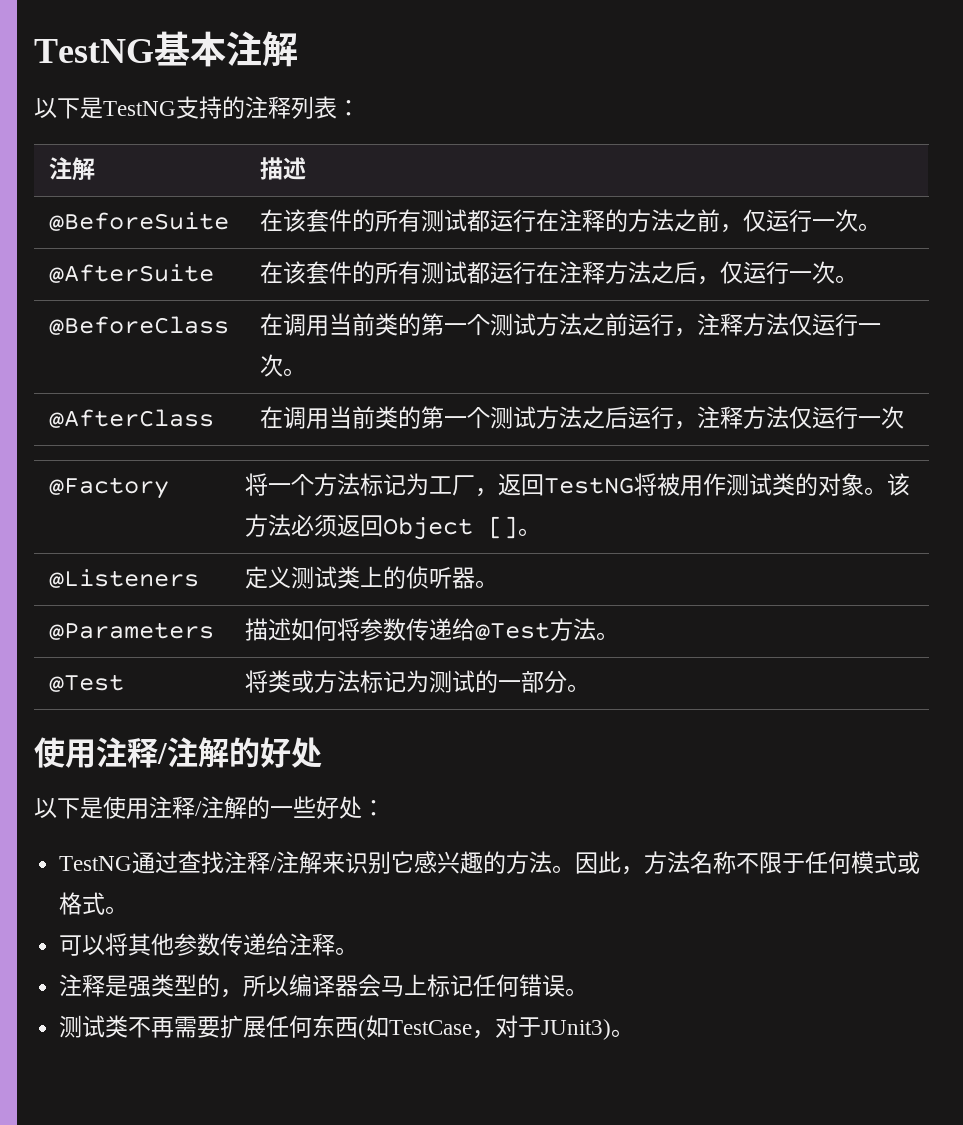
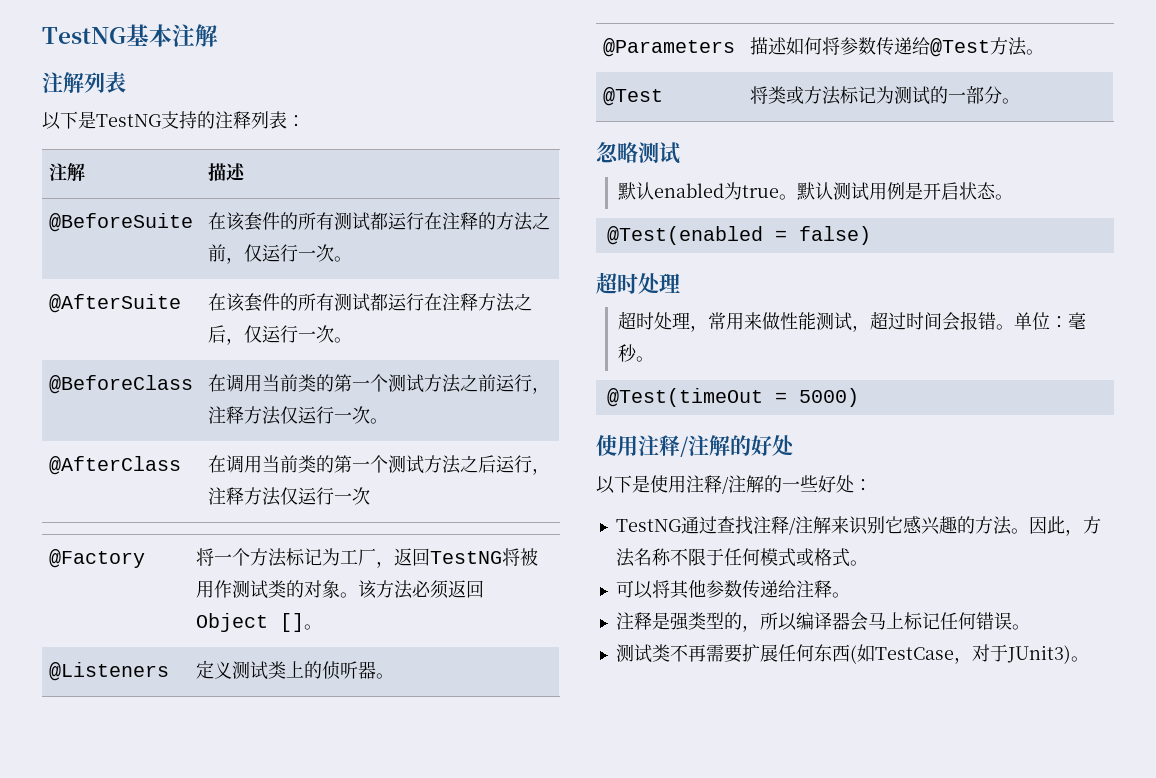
+ 注解列表
+ 忽略测试
+ 默认enabled为true。默认测试用例是开启状态。
+ @Test(enabled = false)
+ 超时处理
+ 超时处理，常用来做性能测试，超过时间会报错。单位：毫秒。
+ @Test(timeOut = 5000)

